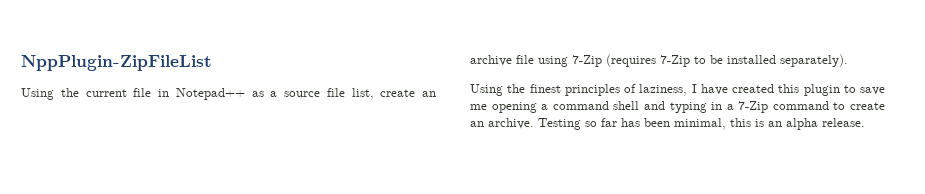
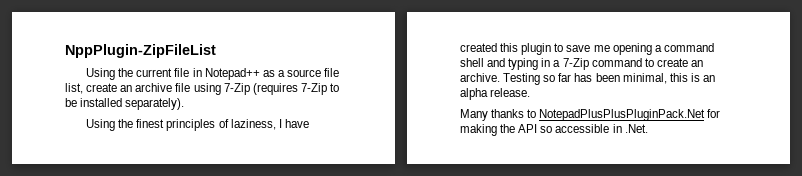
+ Many thanks to NotepadPlusPlusPluginPack.Net for making the API so accessible in .Net.

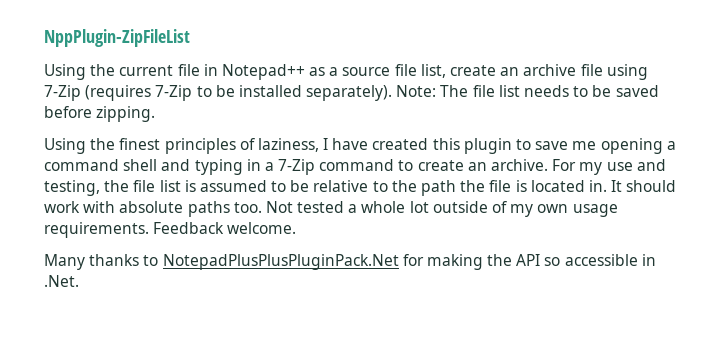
+ Note: The file list needs to be saved before zipping.
- Testing so far has been minimal, this is an alpha release.
+ For my use and testing, the file list is assumed to be relative to the path the file is located in. It should work with absolute paths too. Not tested a whole lot outside of my own usage requirements. Feedback welcome.

